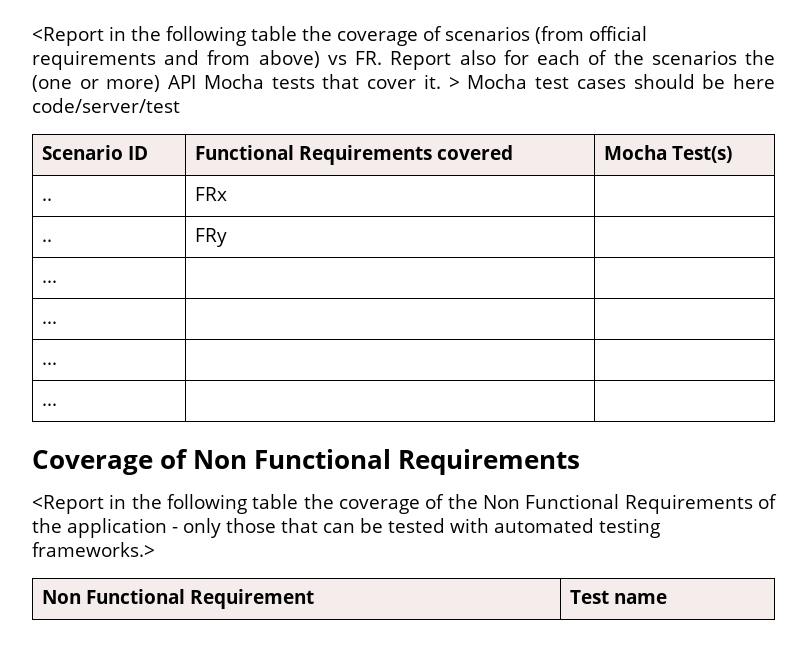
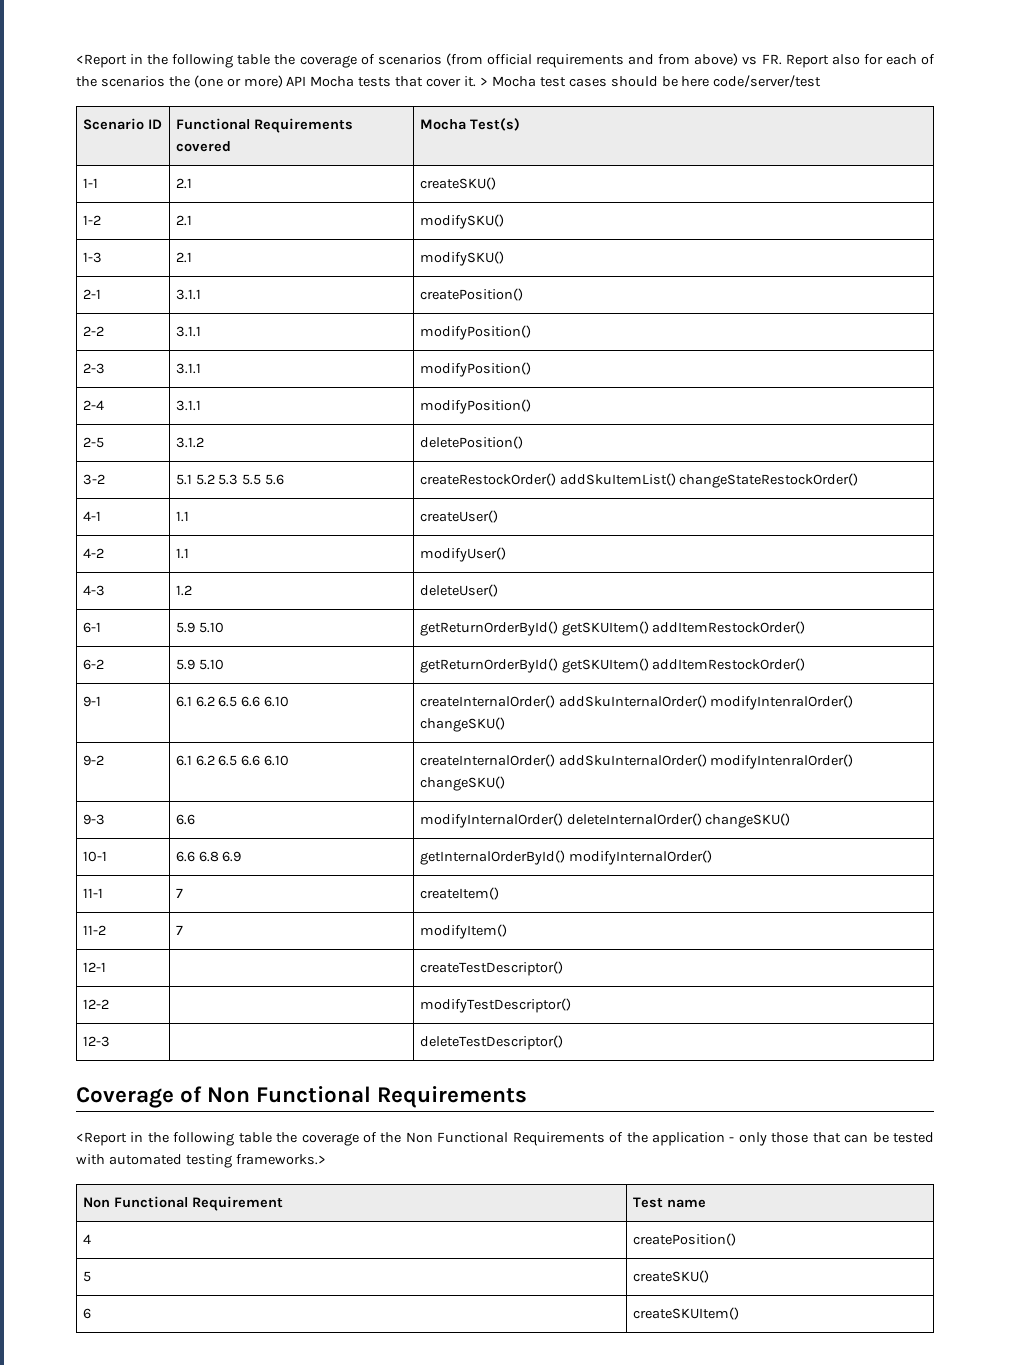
- .. | FRx |
- .. | FRy |
- ... | |
- ... | |
- ... | |
- ... | |
+ 1-1 | 2.1 | createSKU()
+ 1-2 | 2.1 | modifySKU()
+ 1-3 | 2.1 | modifySKU()
+ 2-1 | 3.1.1 | createPosition()
+ 2-2 | 3.1.1 | modifyPosition()
+ 2-3 | 3.1.1 | modifyPosition()
+ 2-4 | 3.1.1 | modifyPosition()
+ 2-5 | 3.1.2 | deletePosition()
+ 3-2 | 5.1 5.2 5.3 5.5 5.6 | createRestockOrder() addSkuItemList() changeStateRestockOrder()
+ 4-1 | 1.1 | createUser()
+ 4-2 | 1.1 | modifyUser()
+ 4-3 | 1.2 | deleteUser()
+ 6-1 | 5.9 5.10 | getReturnOrderById() getSKUItem() addItemRestockOrder()
+ 6-2 | 5.9 5.10 | getReturnOrderById() getSKUItem() addItemRestockOrder()
+ 9-1 | 6.1 6.2 6.5 6.6 6.10 | createInternalOrder() addSkuInternalOrder() modifyIntenralOrder() changeSKU()
+ 9-2 | 6.1 6.2 6.5 6.6 6.10 | createInternalOrder() addSkuInternalOrder() modifyIntenralOrder() changeSKU()
+ 9-3 | 6.6 | modifyInternalOrder() deleteInternalOrder() changeSKU()
+ 10-1 | 6.6 6.8 6.9 | getInternalOrderById() modifyInternalOrder()
+ 11-1 | 7 | createItem()
+ 11-2 | 7 | modifyItem()
+ 12-1 | | createTestDescriptor()
+ 12-2 | | modifyTestDescriptor()
+ 12-3 | | deleteTestDescriptor()
+ 4 | createPosition()
+ 5 | createSKU()
+ 6 | createSKUItem()

